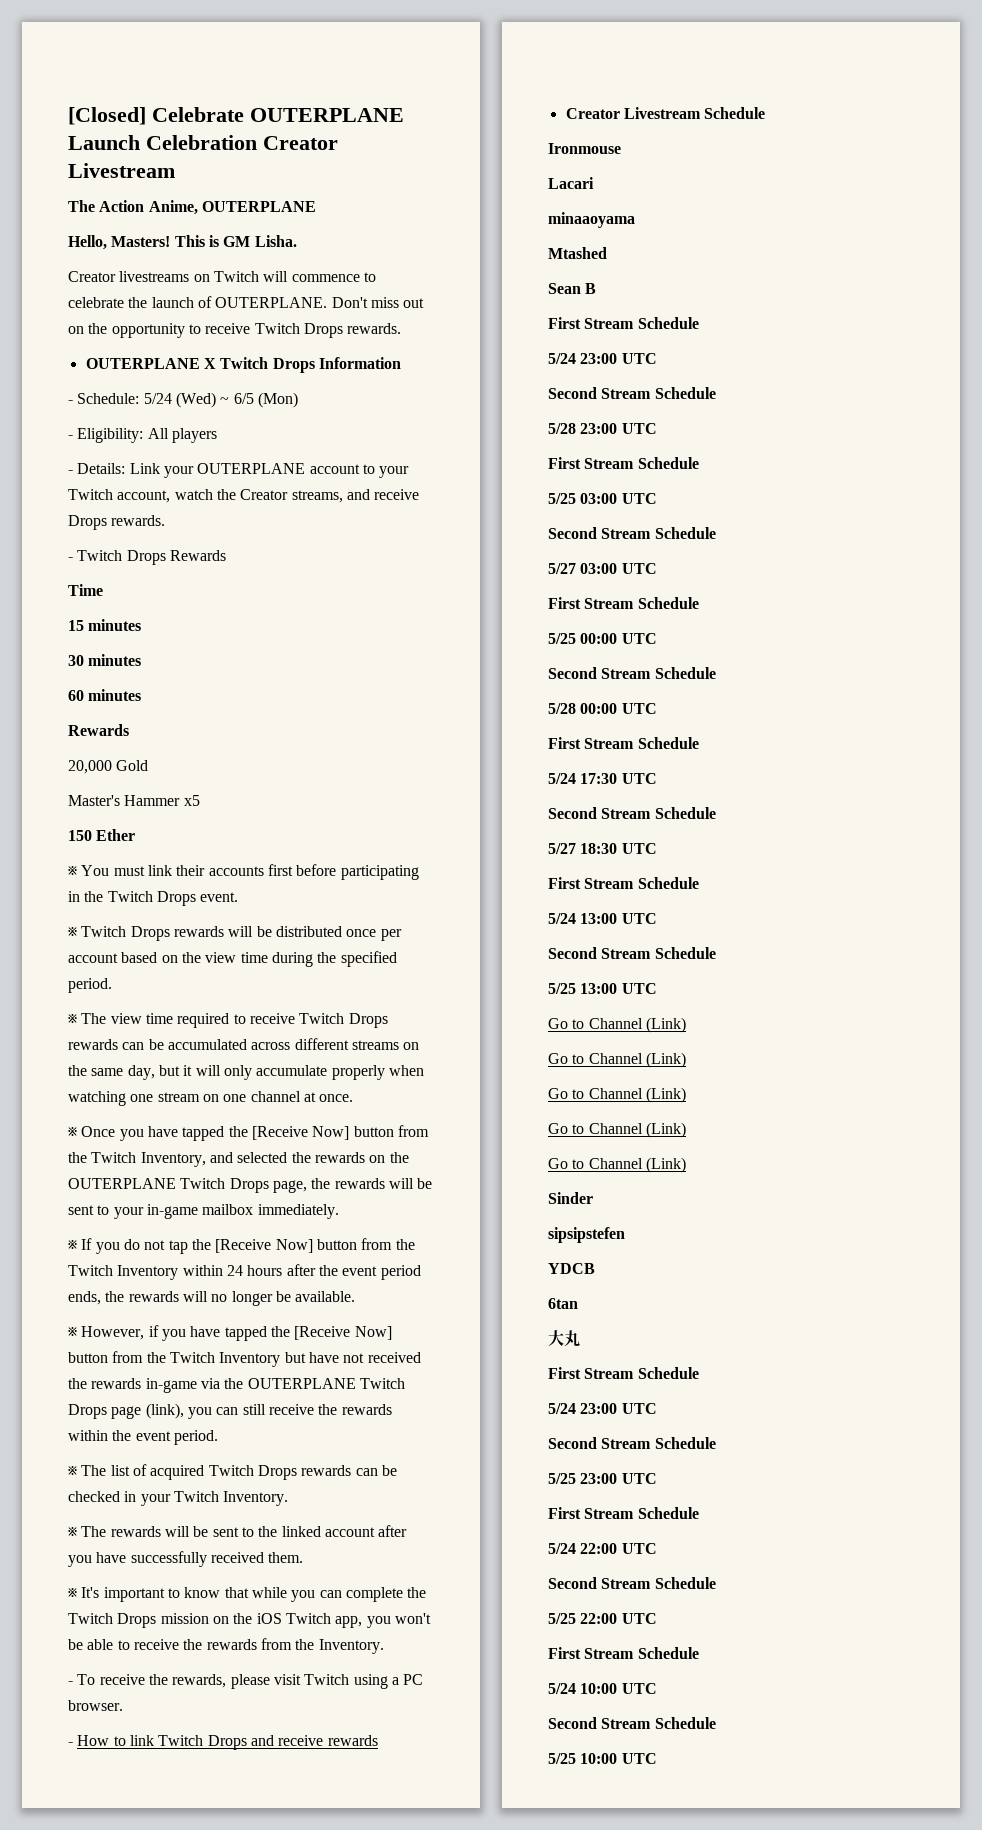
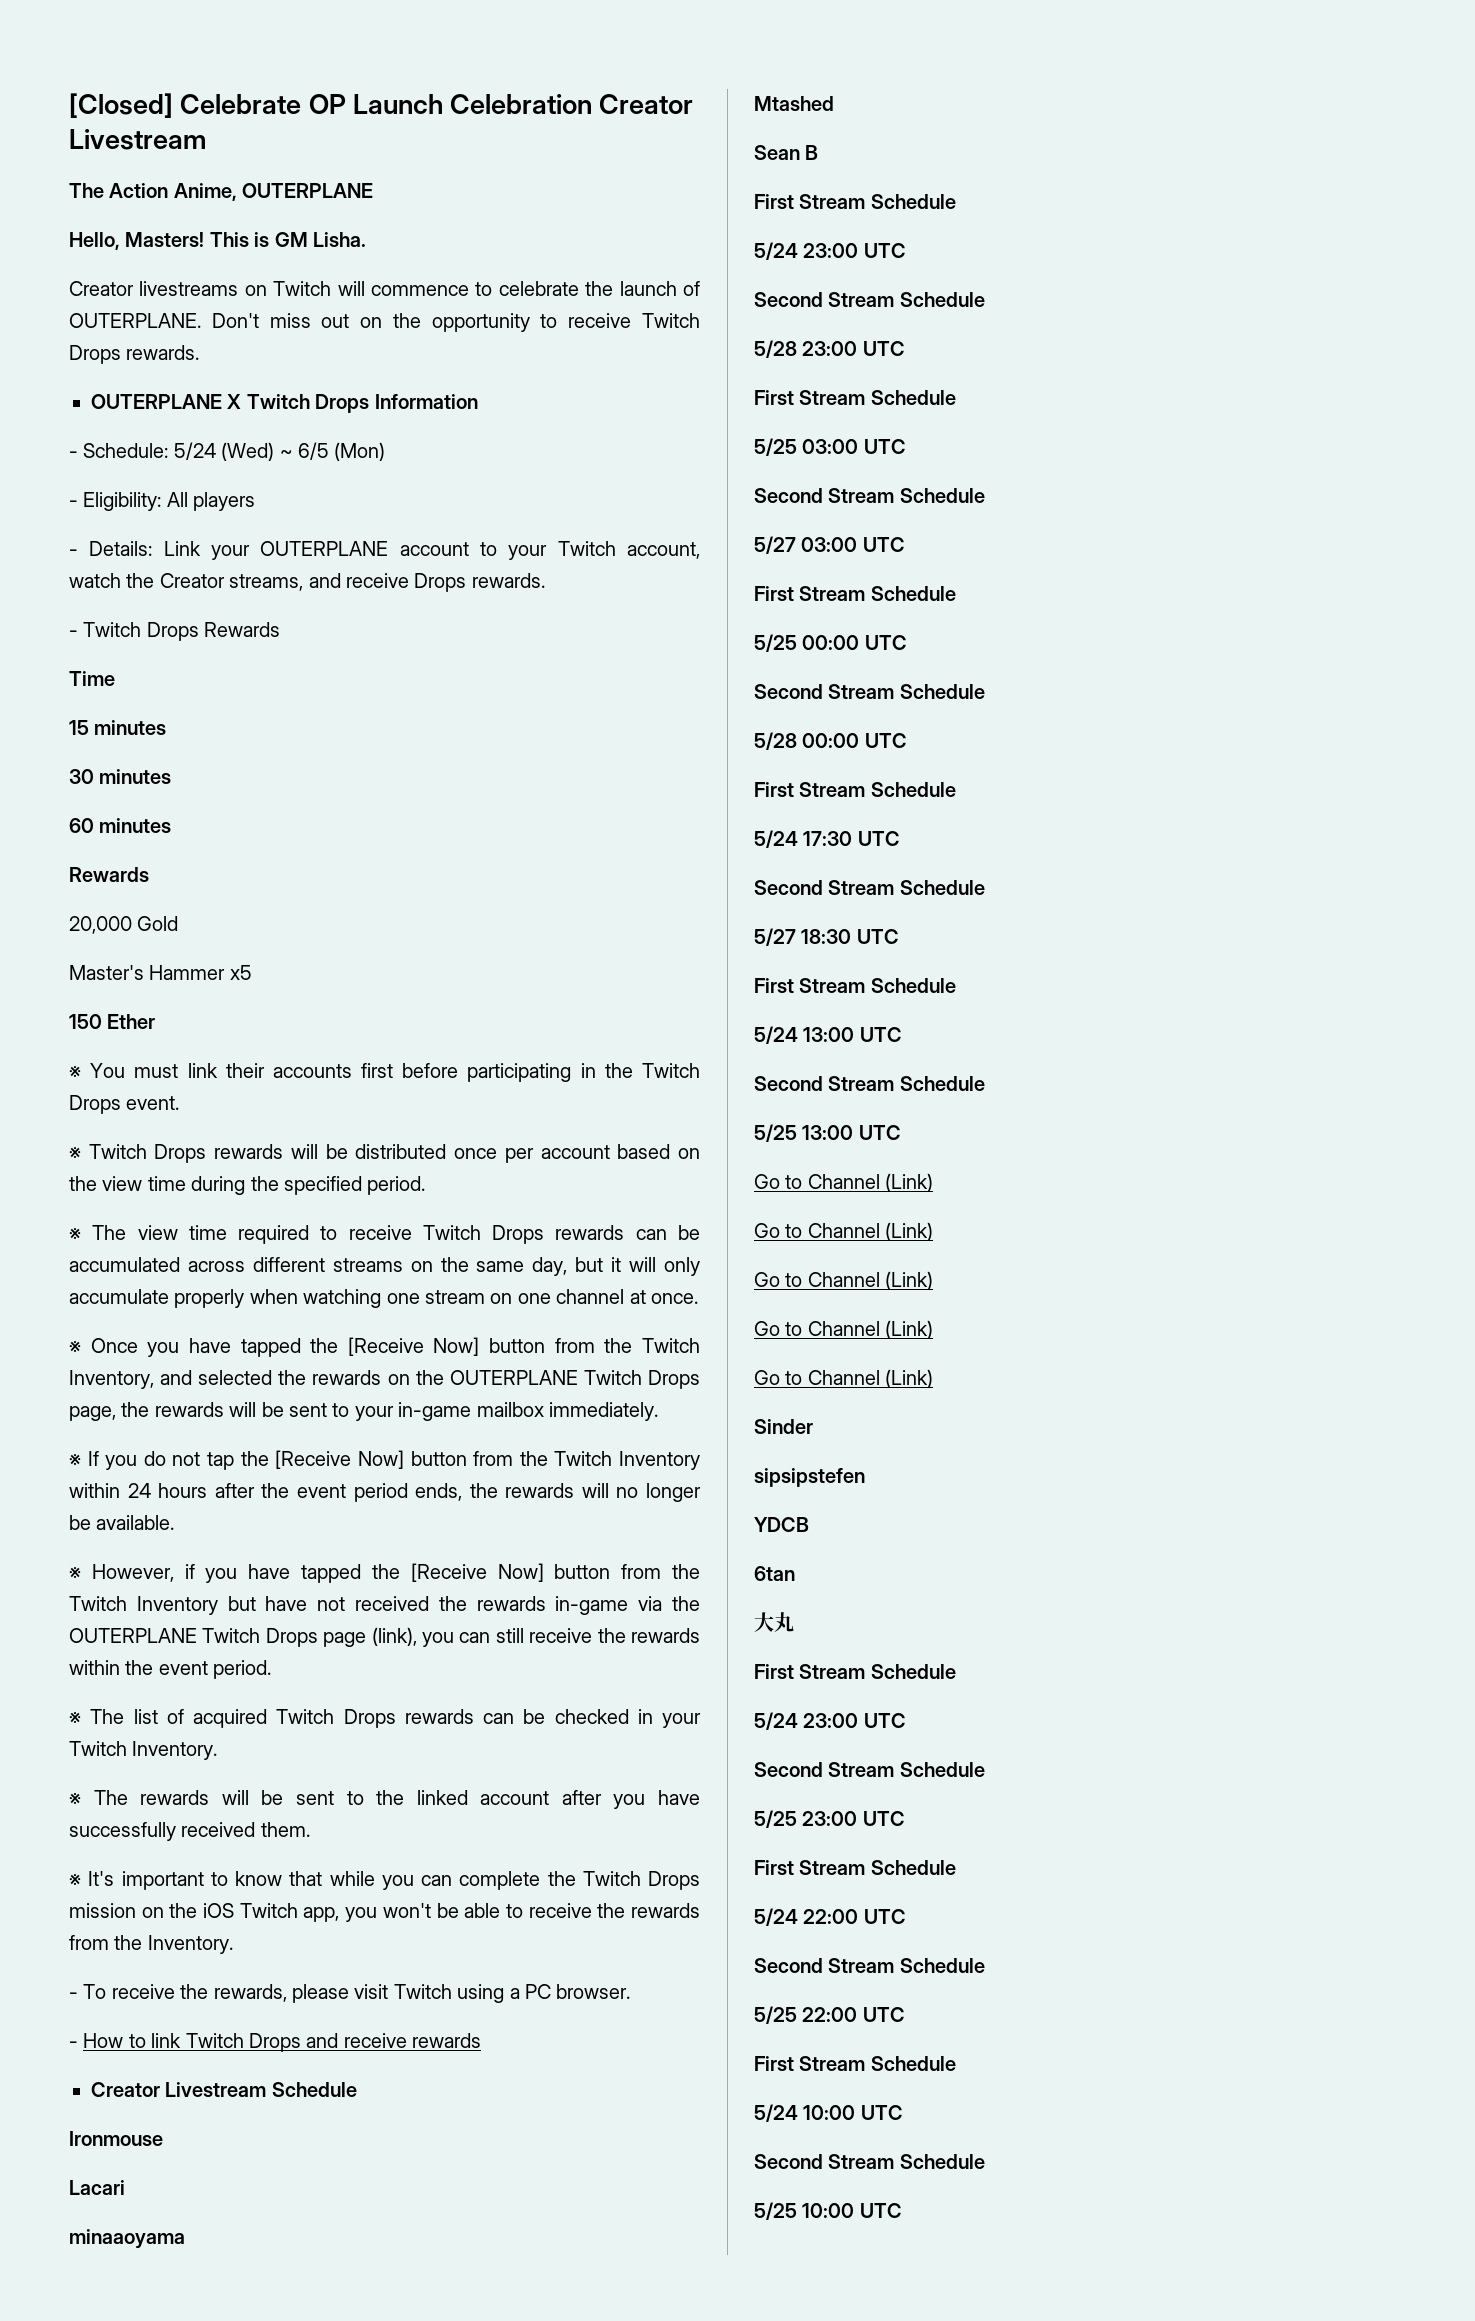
- [Closed] Celebrate OUTERPLANE Launch Celebration Creator Livestream
+ [Closed] Celebrate OP Launch Celebration Creator Livestream

